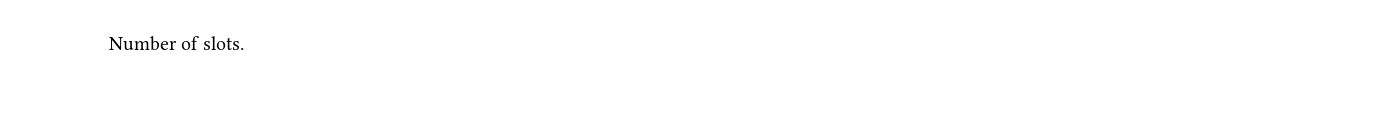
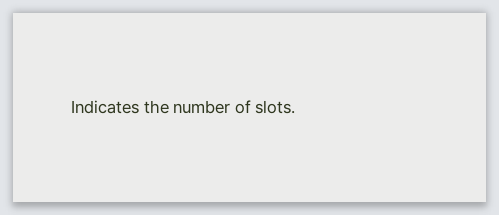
- Number of slots.
+ Indicates the number of slots.

